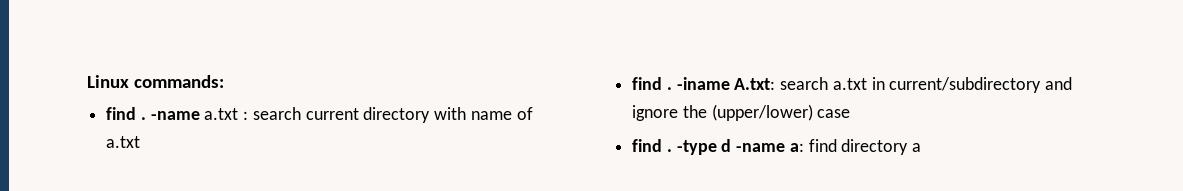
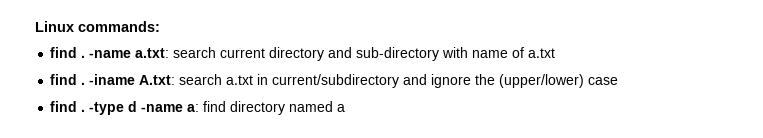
- -name a.txt : search current directory with name of a.txt
+ -name a.txt: search current directory and sub-directory with name of a.txt
- -type d -name a: find directory a
+ -type d -name a: find directory named a

